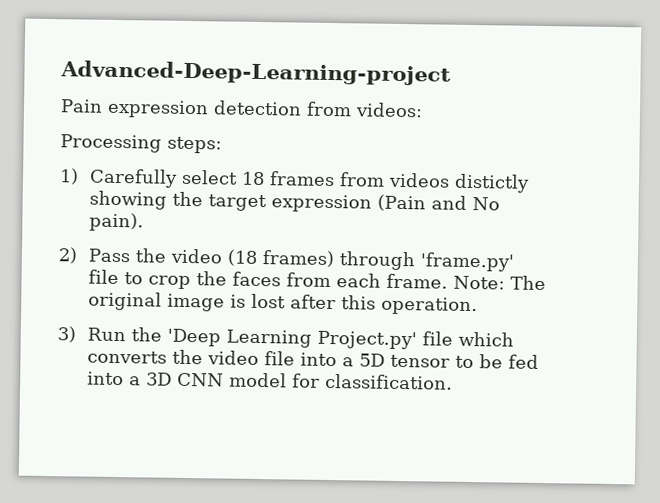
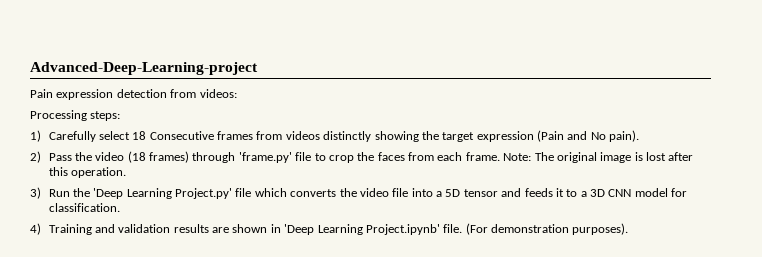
- 1) Carefully select 18 frames from videos distictly showing the target expression (Pain and No pain).
+ 1) Carefully select 18 Consecutive frames from videos distinctly showing the target expression (Pain and No pain).
- 3) Run the 'Deep Learning Project.py' file which converts the video file into a 5D tensor to be fed into a 3D CNN model for classification.
+ 3) Run the 'Deep Learning Project.py' file which converts the video file into a 5D tensor and feeds it to a 3D CNN model for classification.
+ 4) Training and validation results are shown in 'Deep Learning Project.ipynb' file. (For demonstration purposes).

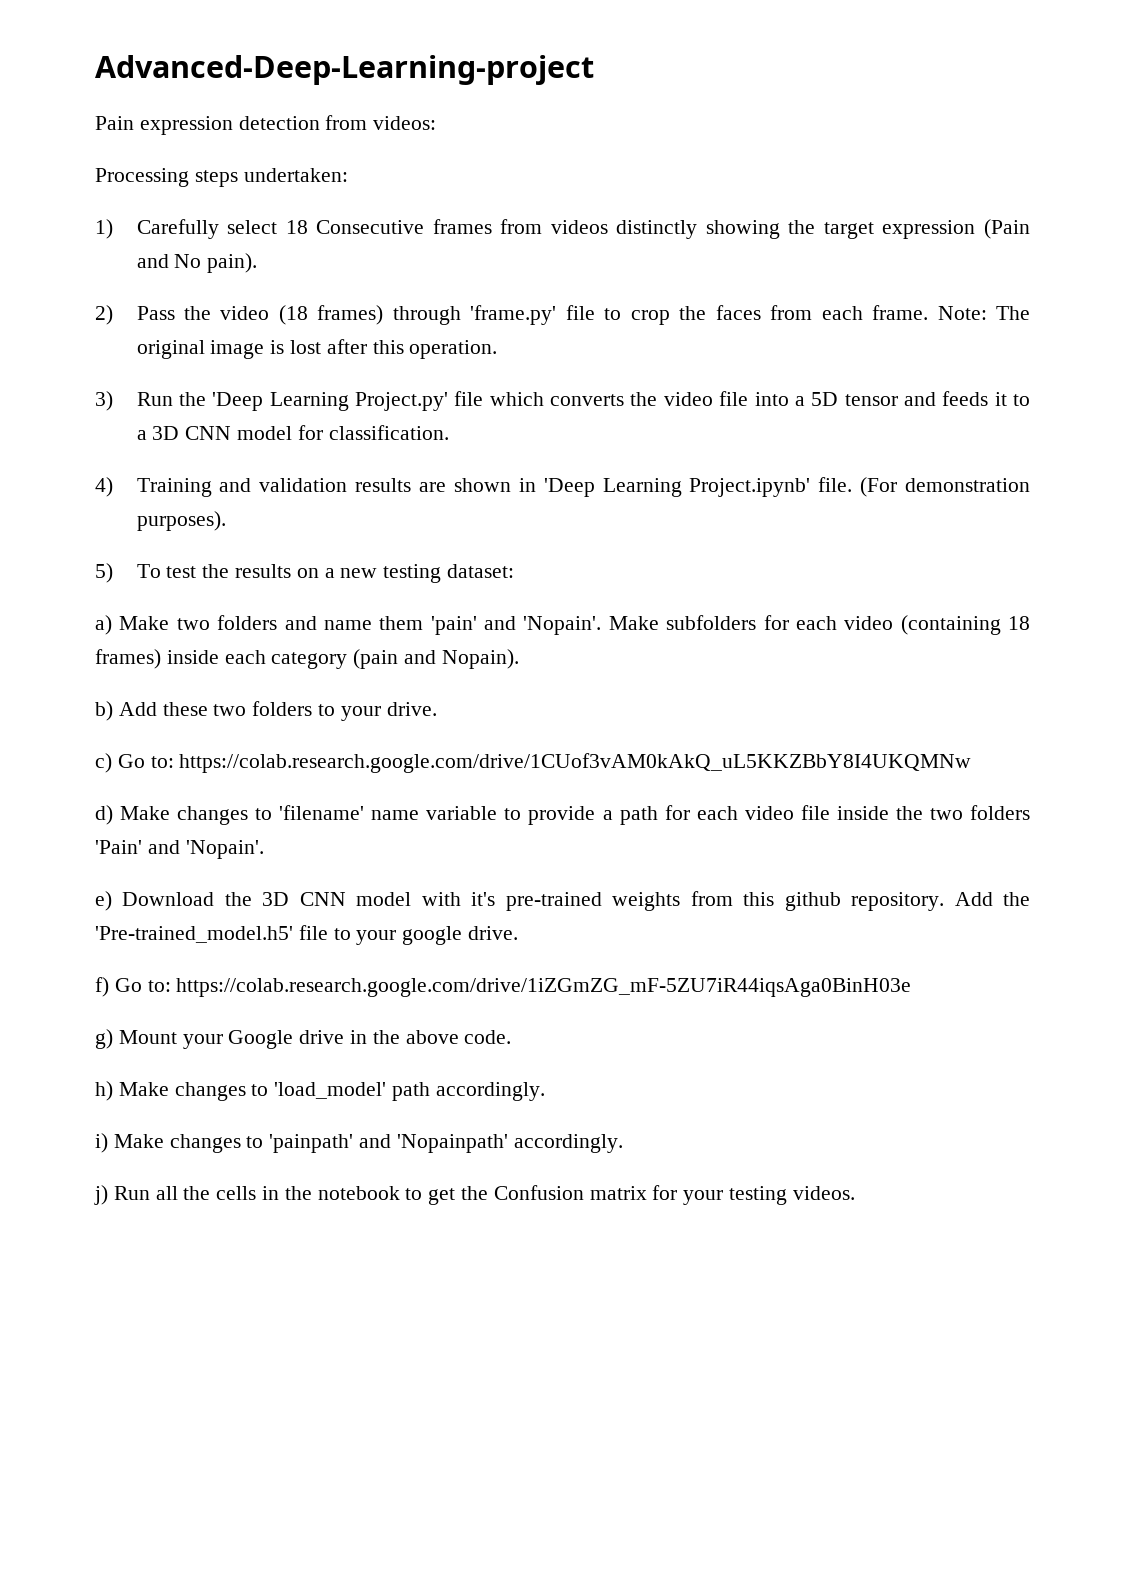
- Processing steps:
+ Processing steps undertaken:
+ 5) To test the results on a new testing dataset:
+ a) Make two folders and name them 'pain' and 'Nopain'. Make subfolders for each video (containing 18 frames) inside each category (pain and Nopain).
+ b) Add these two folders to your drive.
+ c) Go to: https://colab.research.google.com/drive/1CUof3vAM0kAkQ_uL5KKZBbY8I4UKQMNw
+ d) Make changes to 'filename' name variable to provide a path for each video file inside the two folders 'Pain' and 'Nopain'.
+ e) Download the 3D CNN model with it's pre-trained weights from this github repository. Add the 'Pre-trained_model.h5' file to your google drive.
+ f) Go to: https://colab.research.google.com/drive/1iZGmZG_mF-5ZU7iR44iqsAga0BinH03e
+ g) Mount your Google drive in the above code.
+ h) Make changes to 'load_model' path accordingly.
+ i) Make changes to 'painpath' and 'Nopainpath' accordingly.
+ j) Run all the cells in the notebook to get the Confusion matrix for your testing videos.

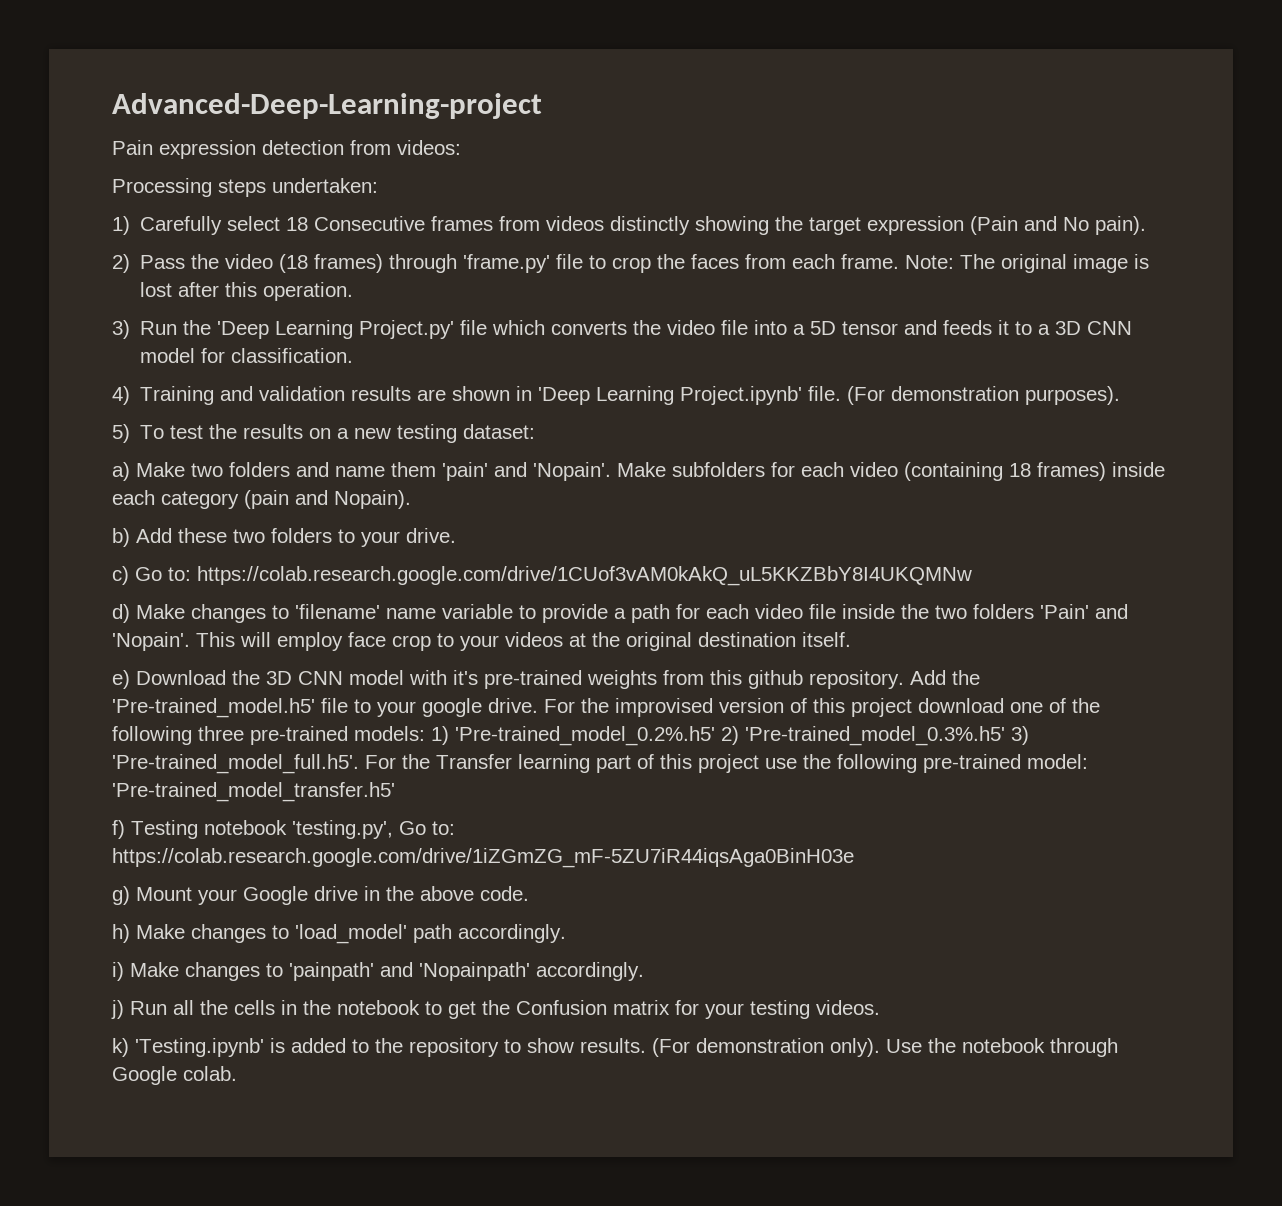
+ This will employ face crop to your videos at the original destination itself.
- Add the 'Pre-trained_model.h5' file to your google drive.
- f) Go to: https://colab.research.google.com/drive/1iZGmZG_mF-5ZU7iR44iqsAga0BinH03e
+ Add the 'Pre-trained_model.h5' file to your google drive. For the improvised version of this project download one of the following three pre-trained models: 1) 'Pre-trained_model_0.2%.h5' 2) 'Pre-trained_model_0.3%.h5' 3) 'Pre-trained_model_full.h5'. For the Transfer learning part of this project use the following pre-trained model: 'Pre-trained_model_transfer.h5'
+ f) Testing notebook 'testing.py', Go to: https://colab.research.google.com/drive/1iZGmZG_mF-5ZU7iR44iqsAga0BinH03e
+ k) 'Testing.ipynb' is added to the repository to show results. (For demonstration only). Use the notebook through Google colab.

